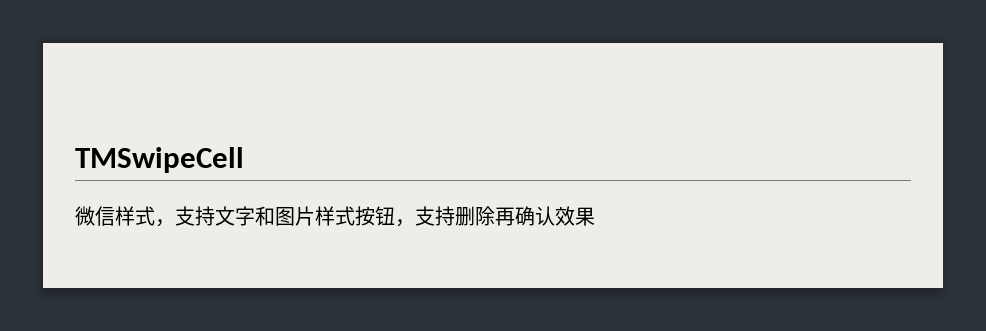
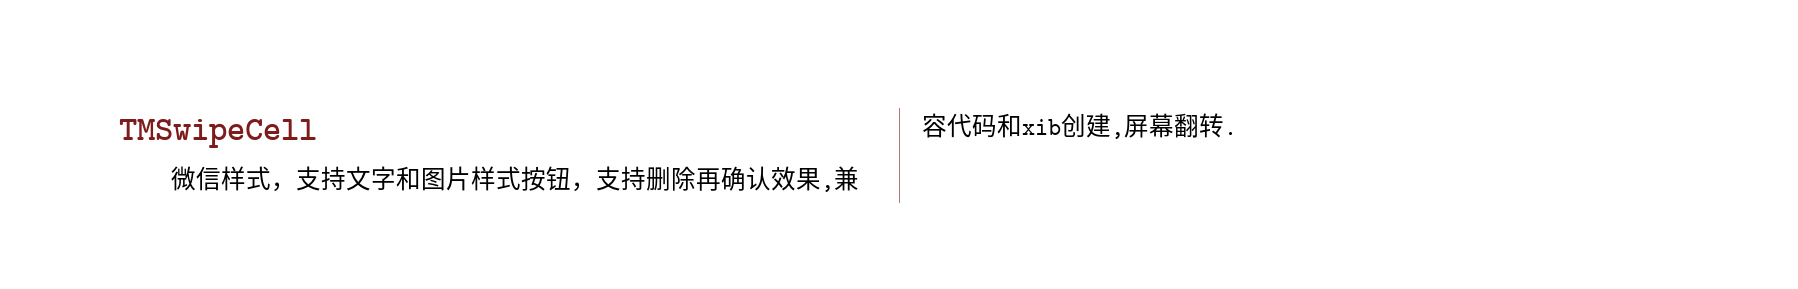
- 微信样式，支持文字和图片样式按钮，支持删除再确认效果
+ 微信样式，支持文字和图片样式按钮，支持删除再确认效果,兼容代码和xib创建,屏幕翻转.

